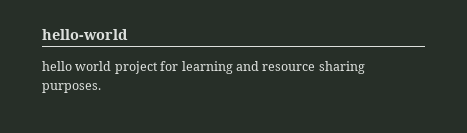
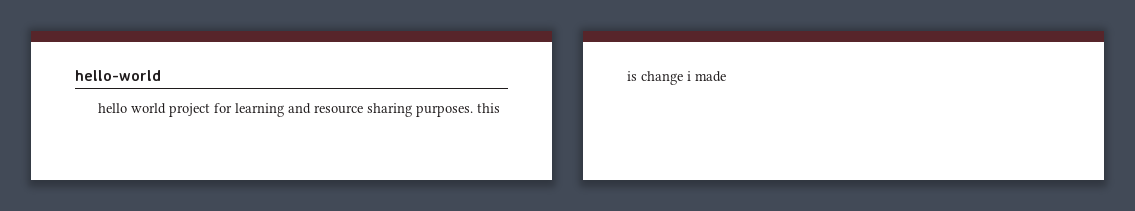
- hello world project for learning and resource sharing purposes.
+ hello world project for learning and resource sharing purposes. this is change i made

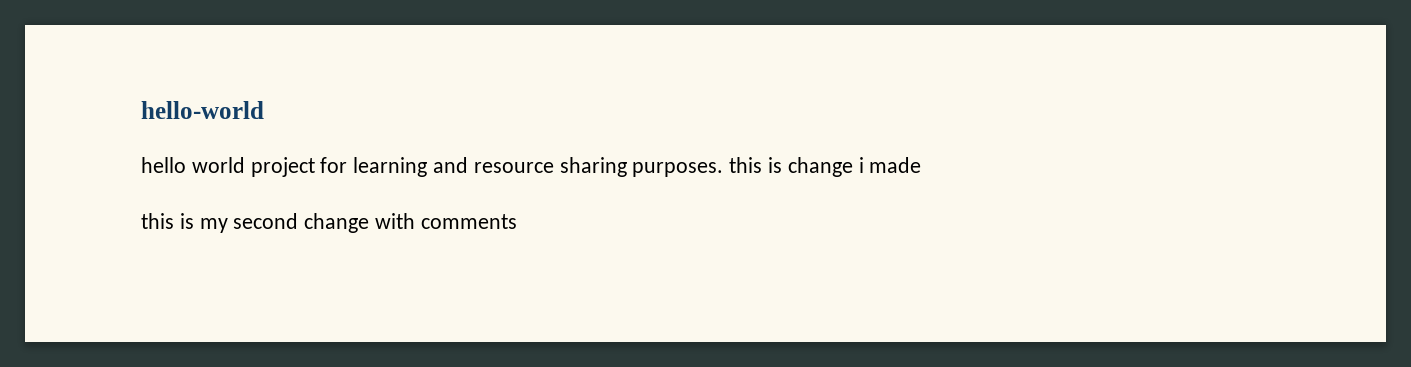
+ this is my second change with comments

